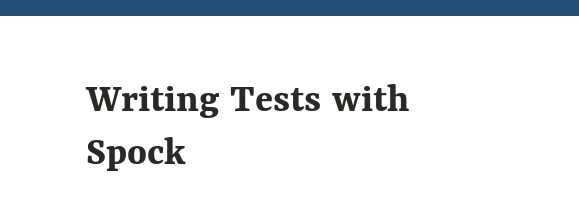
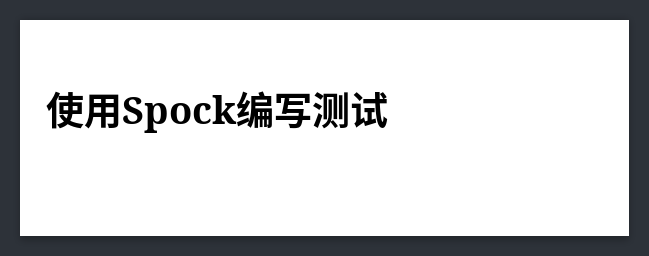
- Writing Tests with Spock
+ 使用Spock编写测试

